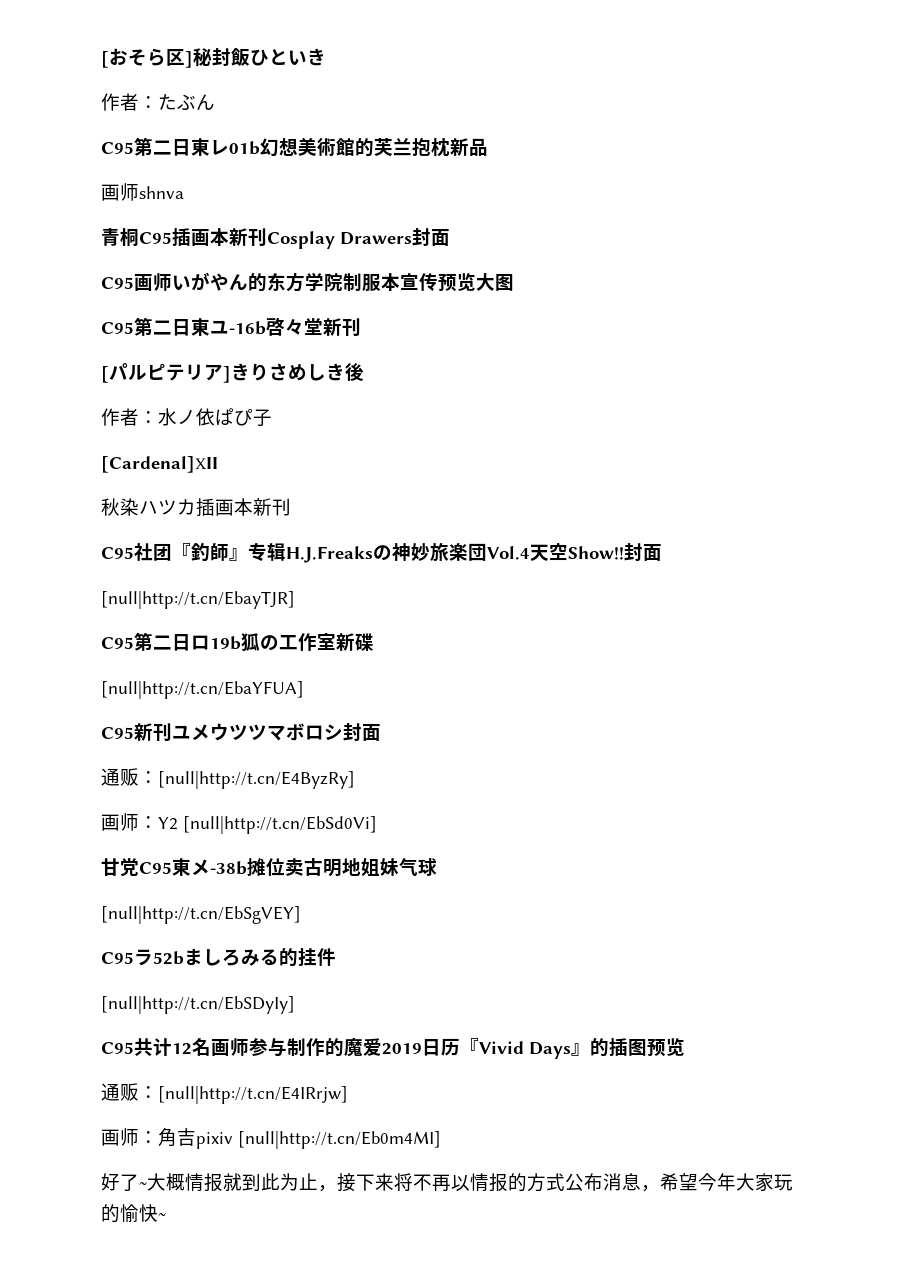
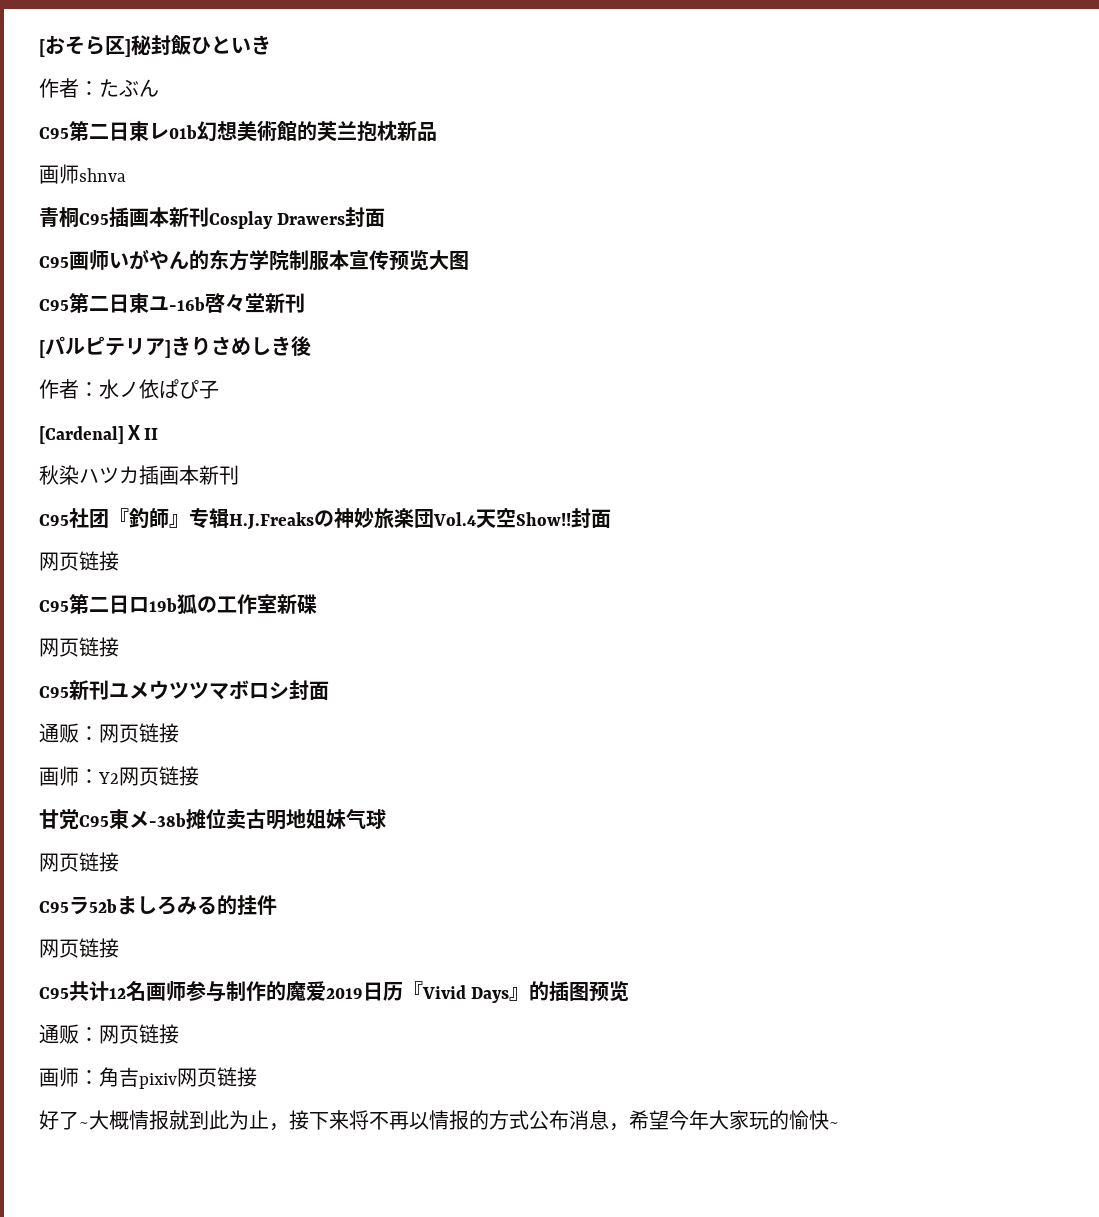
  C95社团『釣師』专辑H.J.Freaksの神妙旅楽団Vol.4天空Show!!封面
- [null|http://t.cn/EbayTJR]
+ 网页链接
  C95第二日ロ19b狐の工作室新碟
- [null|http://t.cn/EbaYFUA]
+ 网页链接
  C95新刊ユメウツツマボロシ封面
- 通贩：[null|http://t.cn/E4ByzRy]
+ 通贩：网页链接
- 画师：Y2 [null|http://t.cn/EbSd0Vi]
+ 画师：Y2网页链接
  甘党C95東メ-38b摊位卖古明地姐妹气球
- [null|http://t.cn/EbSgVEY]
+ 网页链接
  C95ラ52bましろみる的挂件
- [null|http://t.cn/EbSDyIy]
+ 网页链接
  C95共计12名画师参与制作的魔爱2019日历『Vivid Days』的插图预览
- 通贩：[null|http://t.cn/E4IRrjw]
+ 通贩：网页链接
- 画师：角吉pixiv [null|http://t.cn/Eb0m4MI]
+ 画师：角吉pixiv网页链接

